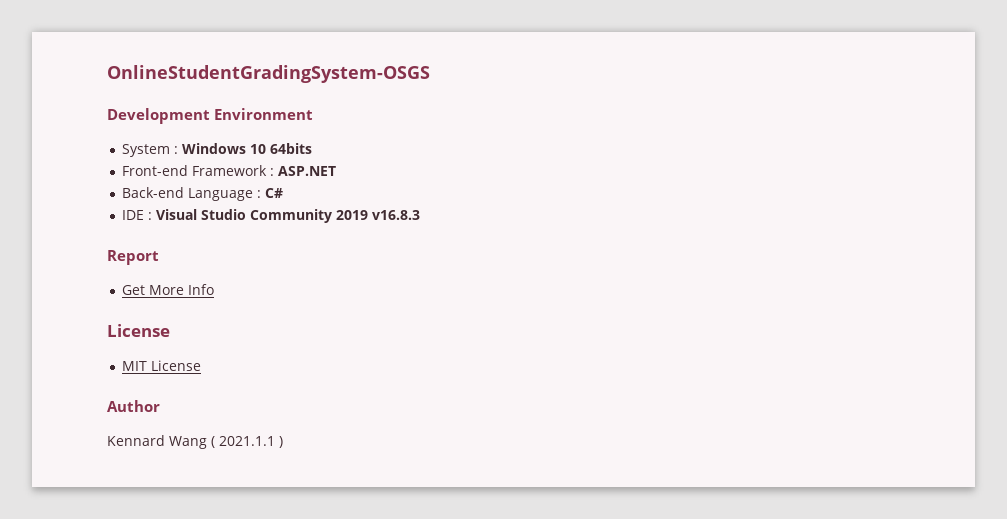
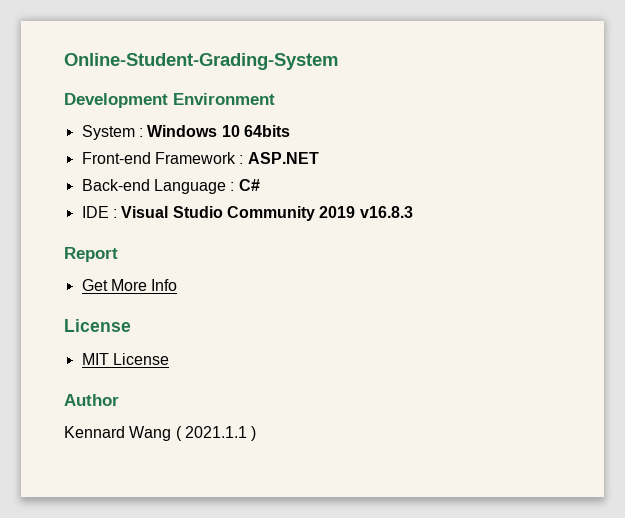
- OnlineStudentGradingSystem-OSGS
+ Online-Student-Grading-System

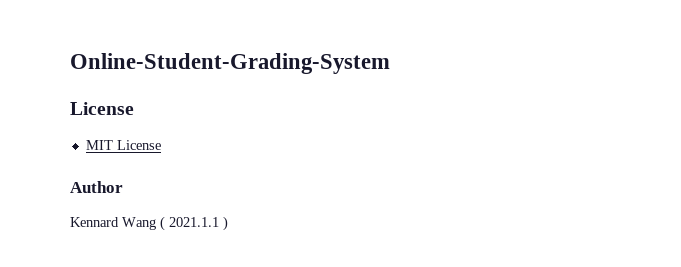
- Development Environment
- System : Windows 10 64bits
- Front-end Framework : ASP.NET
- Back-end Language : C#
- IDE : Visual Studio Community 2019 v16.8.3
- Report
- Get More Info

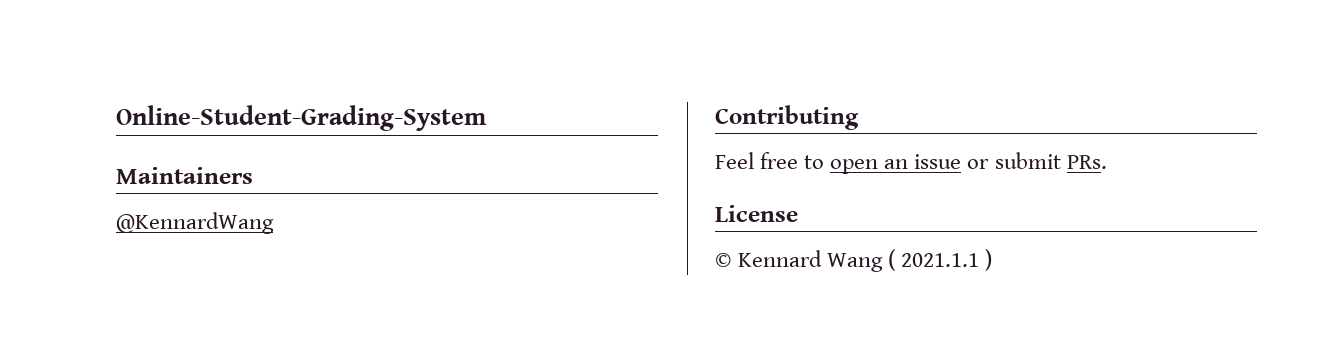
  Online-Student-Grading-System
+ Maintainers
+ @KennardWang
+ Contributing
+ Feel free to open an issue or submit PRs.
  License
- MIT License
- Author
- Kennard Wang ( 2021.1.1 )
+ © Kennard Wang ( 2021.1.1 )

